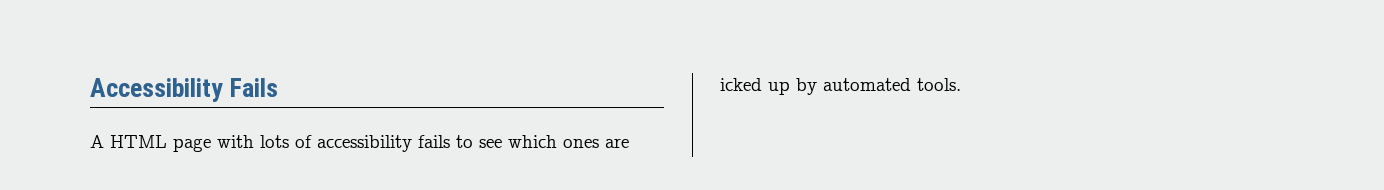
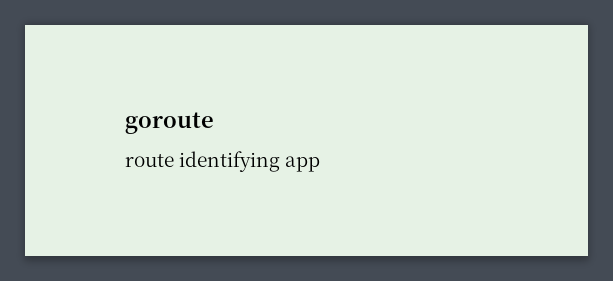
- Accessibility Fails
- A HTML page with lots of accessibility fails to see which ones are icked up by automated tools.
+ goroute
+ route identifying app

